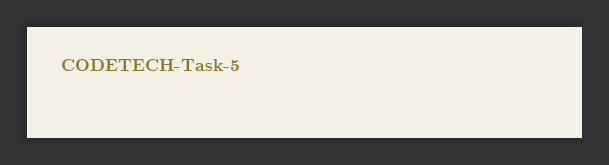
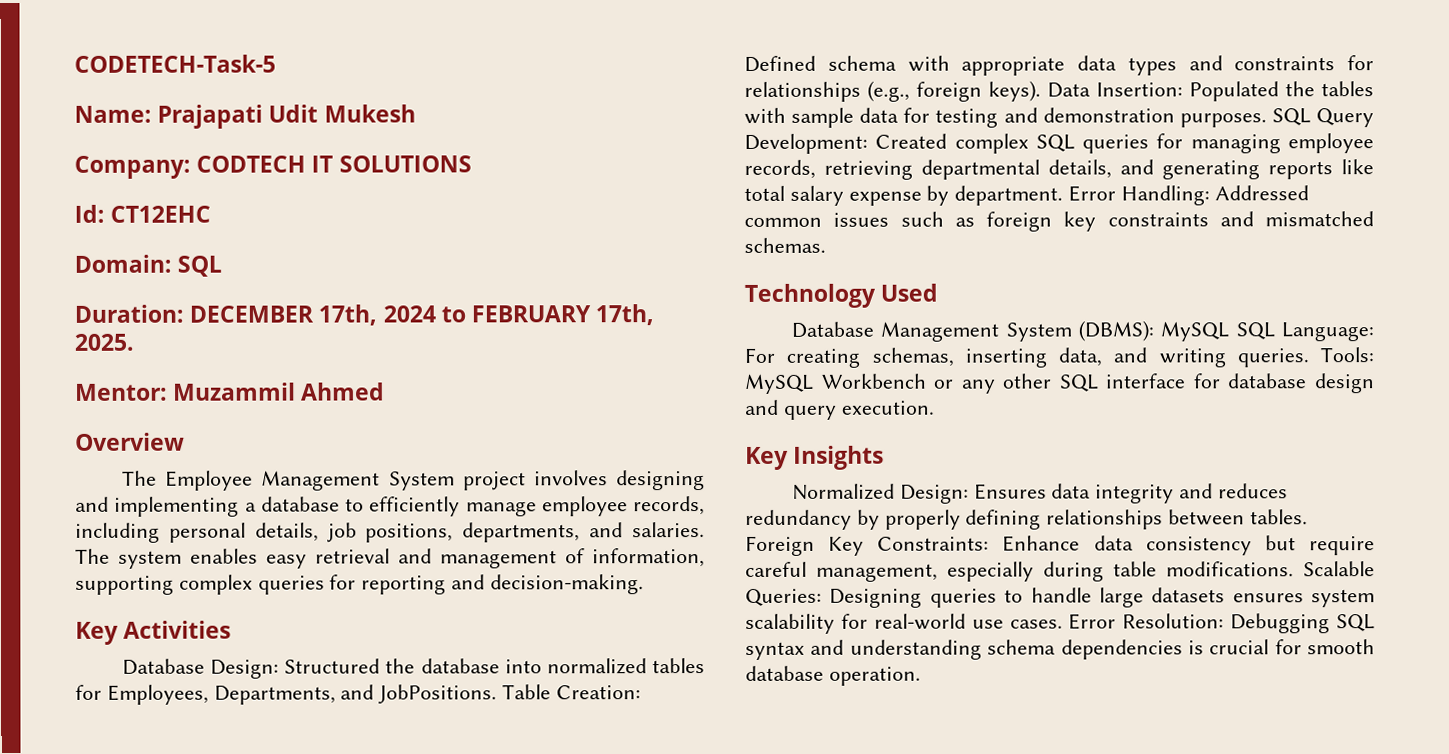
+ Name: Prajapati Udit Mukesh
+ Company: CODTECH IT SOLUTIONS
+ Id: CT12EHC
+ Domain: SQL
+ Duration: DECEMBER 17th, 2024 to FEBRUARY 17th, 2025.
+ Mentor: Muzammil Ahmed
+ Overview
+ The Employee Management System project involves designing and implementing a database to efficiently manage employee records, including personal details, job positions, departments, and salaries. The system enables easy retrieval and management of information, supporting complex queries for reporting and decision-making.
+ Key Activities
+ Database Design: Structured the database into normalized tables for Employees, Departments, and JobPositions. Table Creation: Defined schema with appropriate data types and constraints for relationships (e.g., foreign keys). Data Insertion: Populated the tables with sample data for testing and demonstration purposes. SQL Query Development: Created complex SQL queries for managing employee records, retrieving departmental details, and generating reports like total salary expense by department. Error Handling: Addressed common issues such as foreign key constraints and mismatched schemas.
+ Technology Used
+ Database Management System (DBMS): MySQL SQL Language: For creating schemas, inserting data, and writing queries. Tools: MySQL Workbench or any other SQL interface for database design and query execution.
+ Key Insights
+ Normalized Design: Ensures data integrity and reduces redundancy by properly defining relationships between tables. Foreign Key Constraints: Enhance data consistency but require careful management, especially during table modifications. Scalable Queries: Designing queries to handle large datasets ensures system scalability for real-world use cases. Error Resolution: Debugging SQL syntax and understanding schema dependencies is crucial for smooth database operation.

